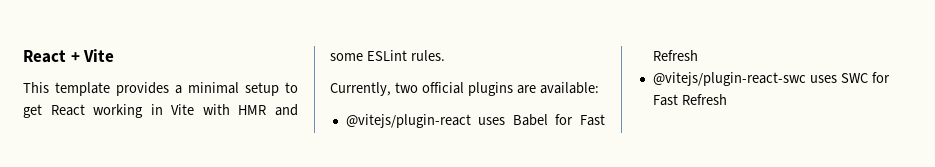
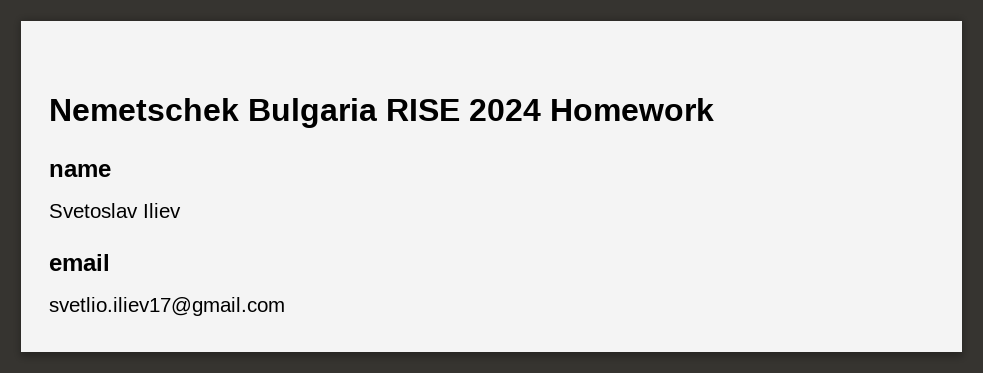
- React + Vite
- This template provides a minimal setup to get React working in Vite with HMR and some ESLint rules.
- Currently, two official plugins are available:
- @vitejs/plugin-react uses Babel for Fast Refresh
- @vitejs/plugin-react-swc uses SWC for Fast Refresh
+ Nemetschek Bulgaria RISE 2024 Homework
+ name
+ Svetoslav Iliev
+ email
+ svetlio.iliev17@gmail.com

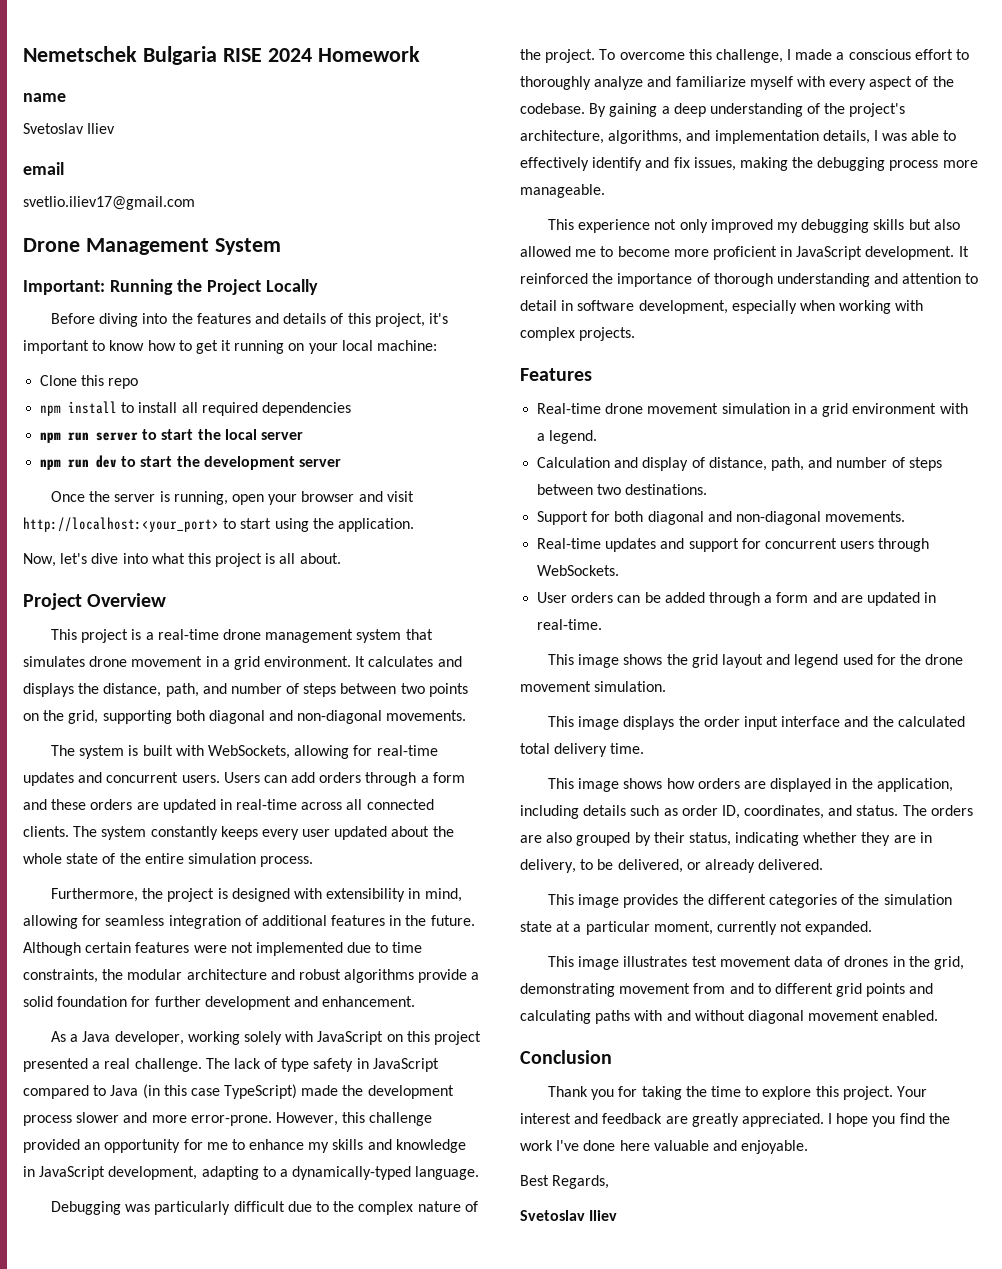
+ Drone Management System
+ Important: Running the Project Locally
+ Before diving into the features and details of this project, it's important to know how to get it running on your local machine:
+ Clone this repo
+ npm install to install all required dependencies
+ npm run server to start the local server
+ npm run dev to start the development server
+ Once the server is running, open your browser and visit http://localhost:<your_port> to start using the application.
+ Now, let's dive into what this project is all about.
+ Project Overview
+ This project is a real-time drone management system that simulates drone movement in a grid environment. It calculates and displays the distance, path, and number of steps between two points on the grid, supporting both diagonal and non-diagonal movements.
+ The system is built with WebSockets, allowing for real-time updates and concurrent users. Users can add orders through a form and these orders are updated in real-time across all connected clients. The system constantly keeps every user updated about the whole state of the entire simulation process.
+ Furthermore, the project is designed with extensibility in mind, allowing for seamless integration of additional features in the future. Although certain features were not implemented due to time constraints, the modular architecture and robust algorithms provide a solid foundation for further development and enhancement.
+ As a Java developer, working solely with JavaScript on this project presented a real challenge. The lack of type safety in JavaScript compared to Java (in this case TypeScript) made the development process slower and more error-prone. However, this challenge provided an opportunity for me to enhance my skills and knowledge in JavaScript development, adapting to a dynamically-typed language.
+ Debugging was particularly difficult due to the complex nature of the project. To overcome this challenge, I made a conscious effort to thoroughly analyze and familiarize myself with every aspect of the codebase. By gaining a deep understanding of the project's architecture, algorithms, and implementation details, I was able to effectively identify and fix issues, making the debugging process more manageable.
+ This experience not only improved my debugging skills but also allowed me to become more proficient in JavaScript development. It reinforced the importance of thorough understanding and attention to detail in software development, especially when working with complex projects.
+ Features
+ Real-time drone movement simulation in a grid environment with a legend.
+ Calculation and display of distance, path, and number of steps between two destinations.
+ Support for both diagonal and non-diagonal movements.
+ Real-time updates and support for concurrent users through WebSockets.
+ User orders can be added through a form and are updated in real-time.
+ This image shows the grid layout and legend used for the drone movement simulation.
+ This image displays the order input interface and the calculated total delivery time.
+ This image shows how orders are displayed in the application, including details such as order ID, coordinates, and status. The orders are also grouped by their status, indicating whether they are in delivery, to be delivered, or already delivered.
+ This image provides the different categories of the simulation state at a particular moment, currently not expanded.
+ This image illustrates test movement data of drones in the grid, demonstrating movement from and to different grid points and calculating paths with and without diagonal movement enabled.
+ Conclusion
+ Thank you for taking the time to explore this project. Your interest and feedback are greatly appreciated. I hope you find the work I've done here valuable and enjoyable.
+ Best Regards,
+ Svetoslav Iliev

